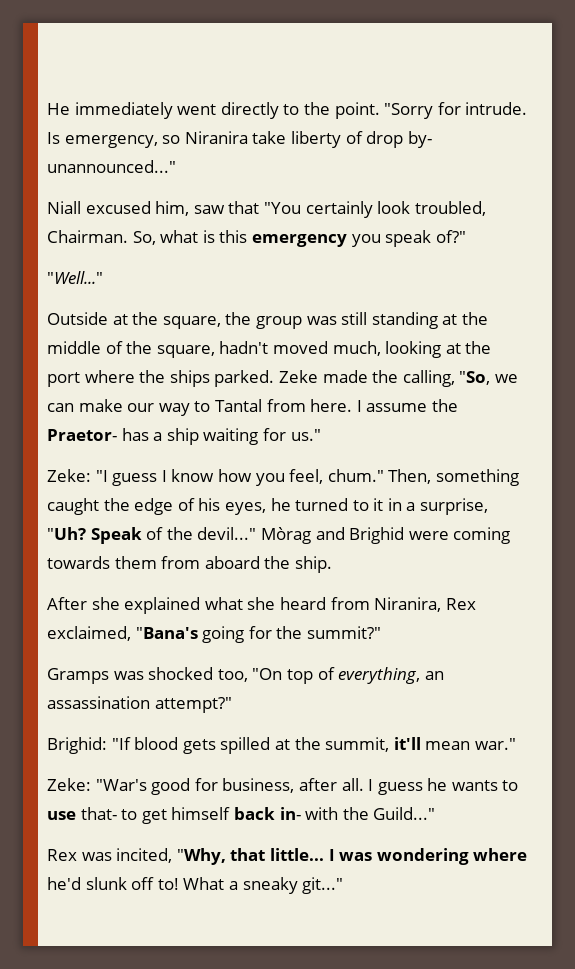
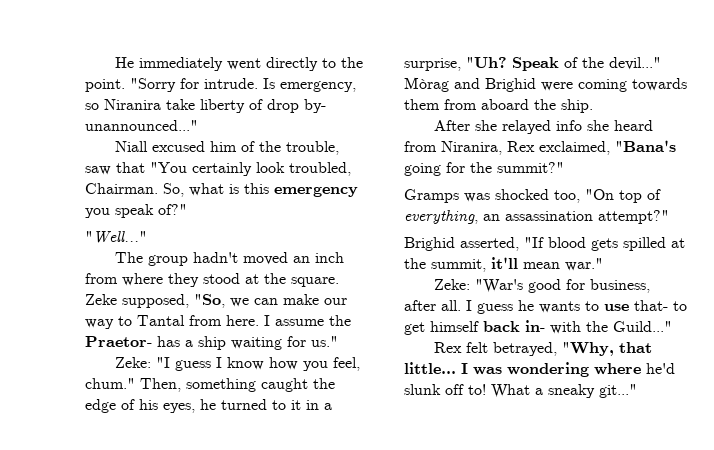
- Niall excused him, saw that "You certainly look troubled, Chairman.
+ Niall excused him of the trouble, saw that "You certainly look troubled, Chairman.
- Outside at the square, the group was still standing at the middle of the square, hadn't moved much, looking at the port where the ships parked. Zeke made the calling, "So, we can make our way to Tantal from here.
+ The group hadn't moved an inch from where they stood at the square. Zeke supposed, "So, we can make our way to Tantal from here.
- After she explained what she heard from Niranira, Rex exclaimed, "Bana's going for the summit?"
+ After she relayed info she heard from Niranira, Rex exclaimed, "Bana's going for the summit?"
- Brighid: "If blood gets spilled at the summit, it'll mean war."
+ Brighid asserted, "If blood gets spilled at the summit, it'll mean war."
- Rex was incited, "Why, that little...
+ Rex felt betrayed, "Why, that little...

